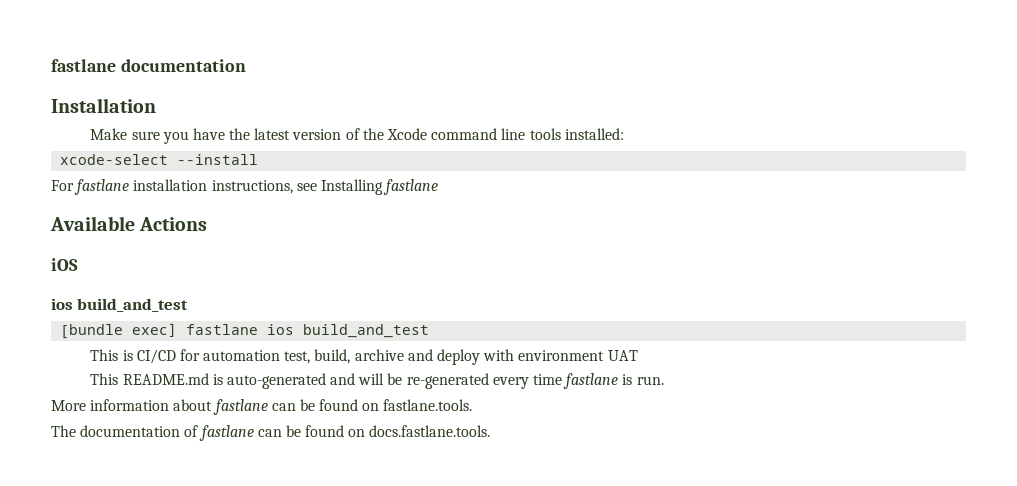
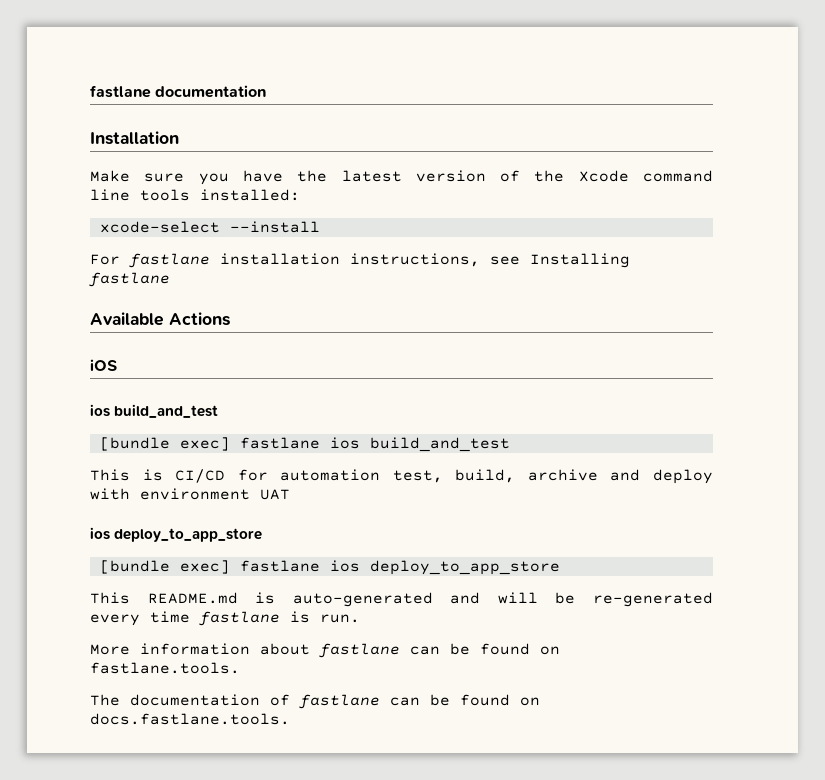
  This is CI/CD for automation test, build, archive and deploy with environment UAT
+ ios deploy_to_app_store
+ [bundle exec] fastlane ios deploy_to_app_store

